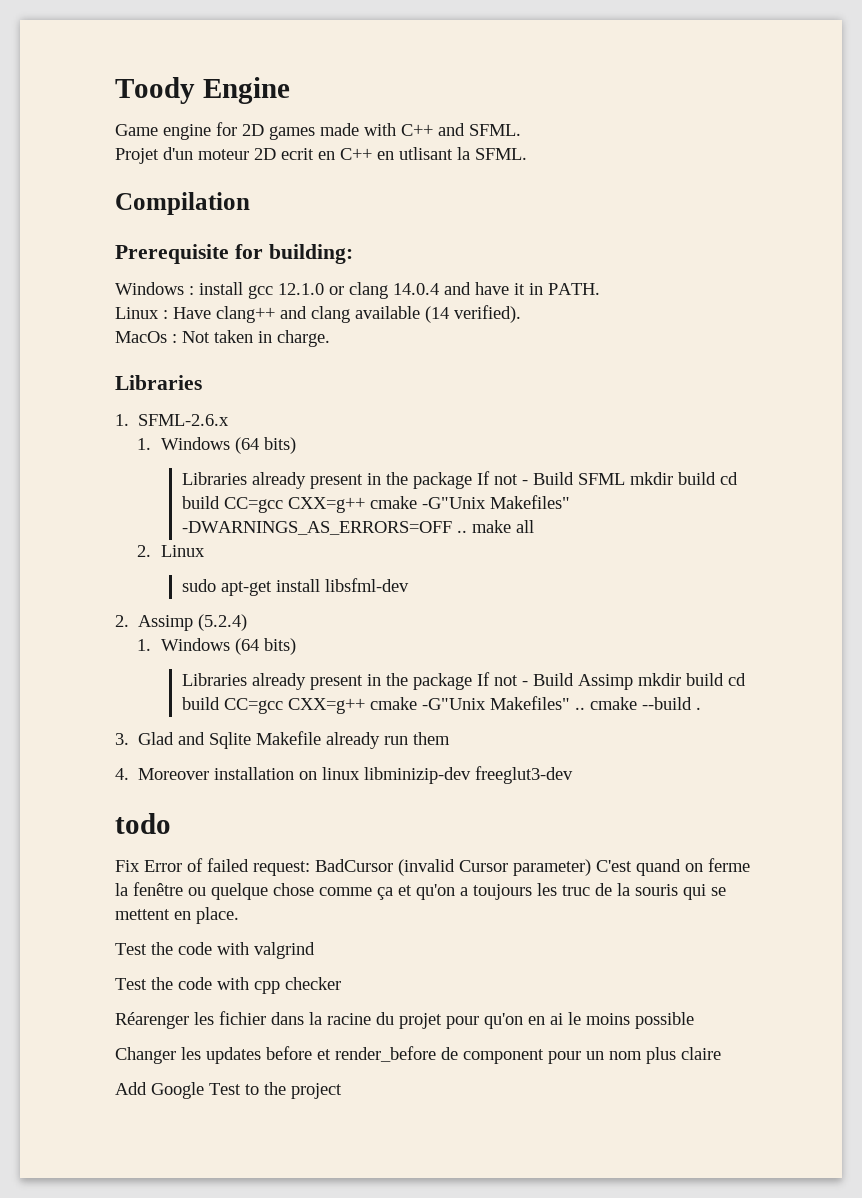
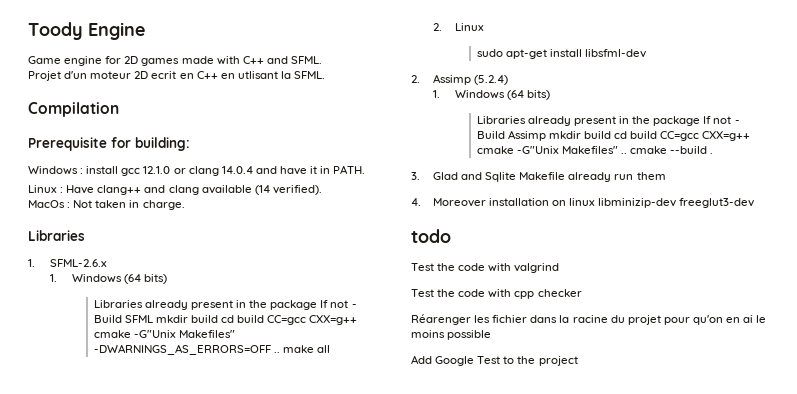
- Fix Error of failed request: BadCursor (invalid Cursor parameter) C'est quand on ferme la fenêtre ou quelque chose comme ça et qu'on a toujours les truc de la souris qui se mettent en place.
- Changer les updates before et render_before de component pour un nom plus claire

